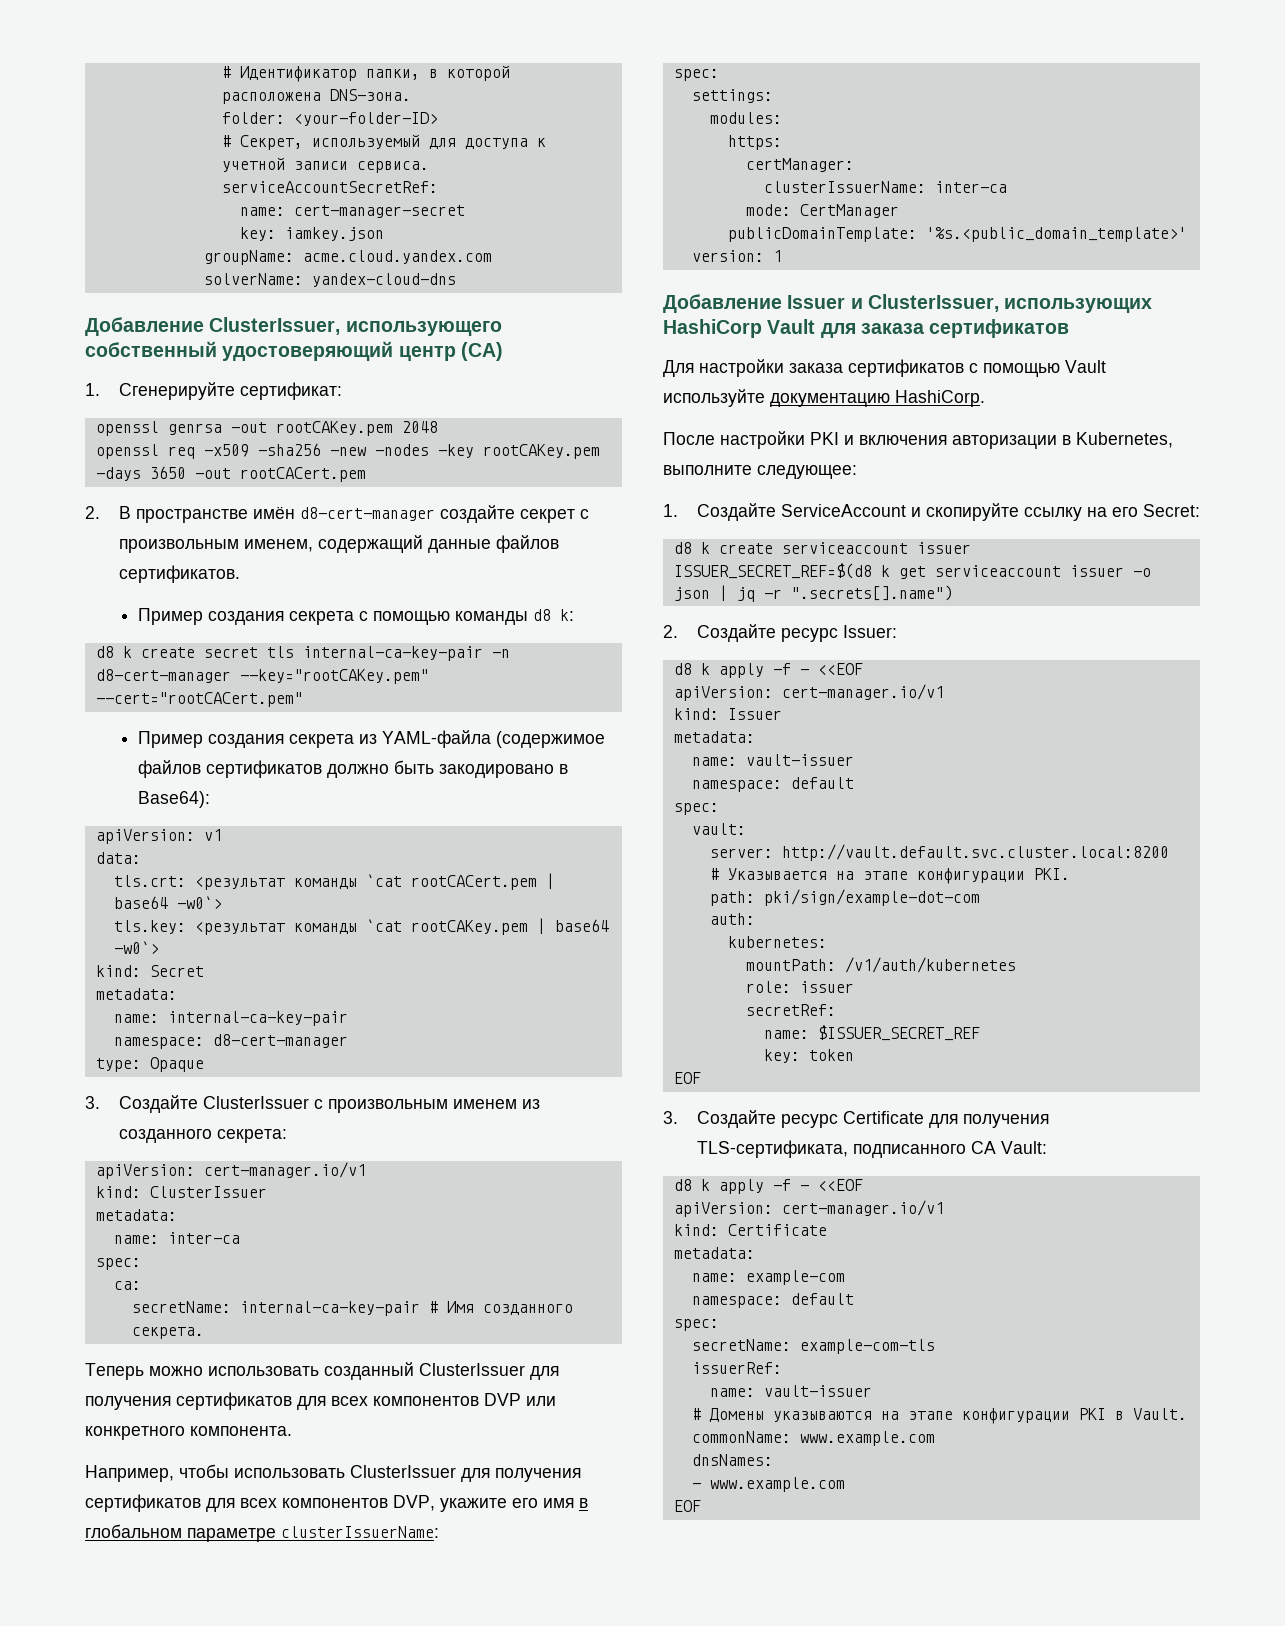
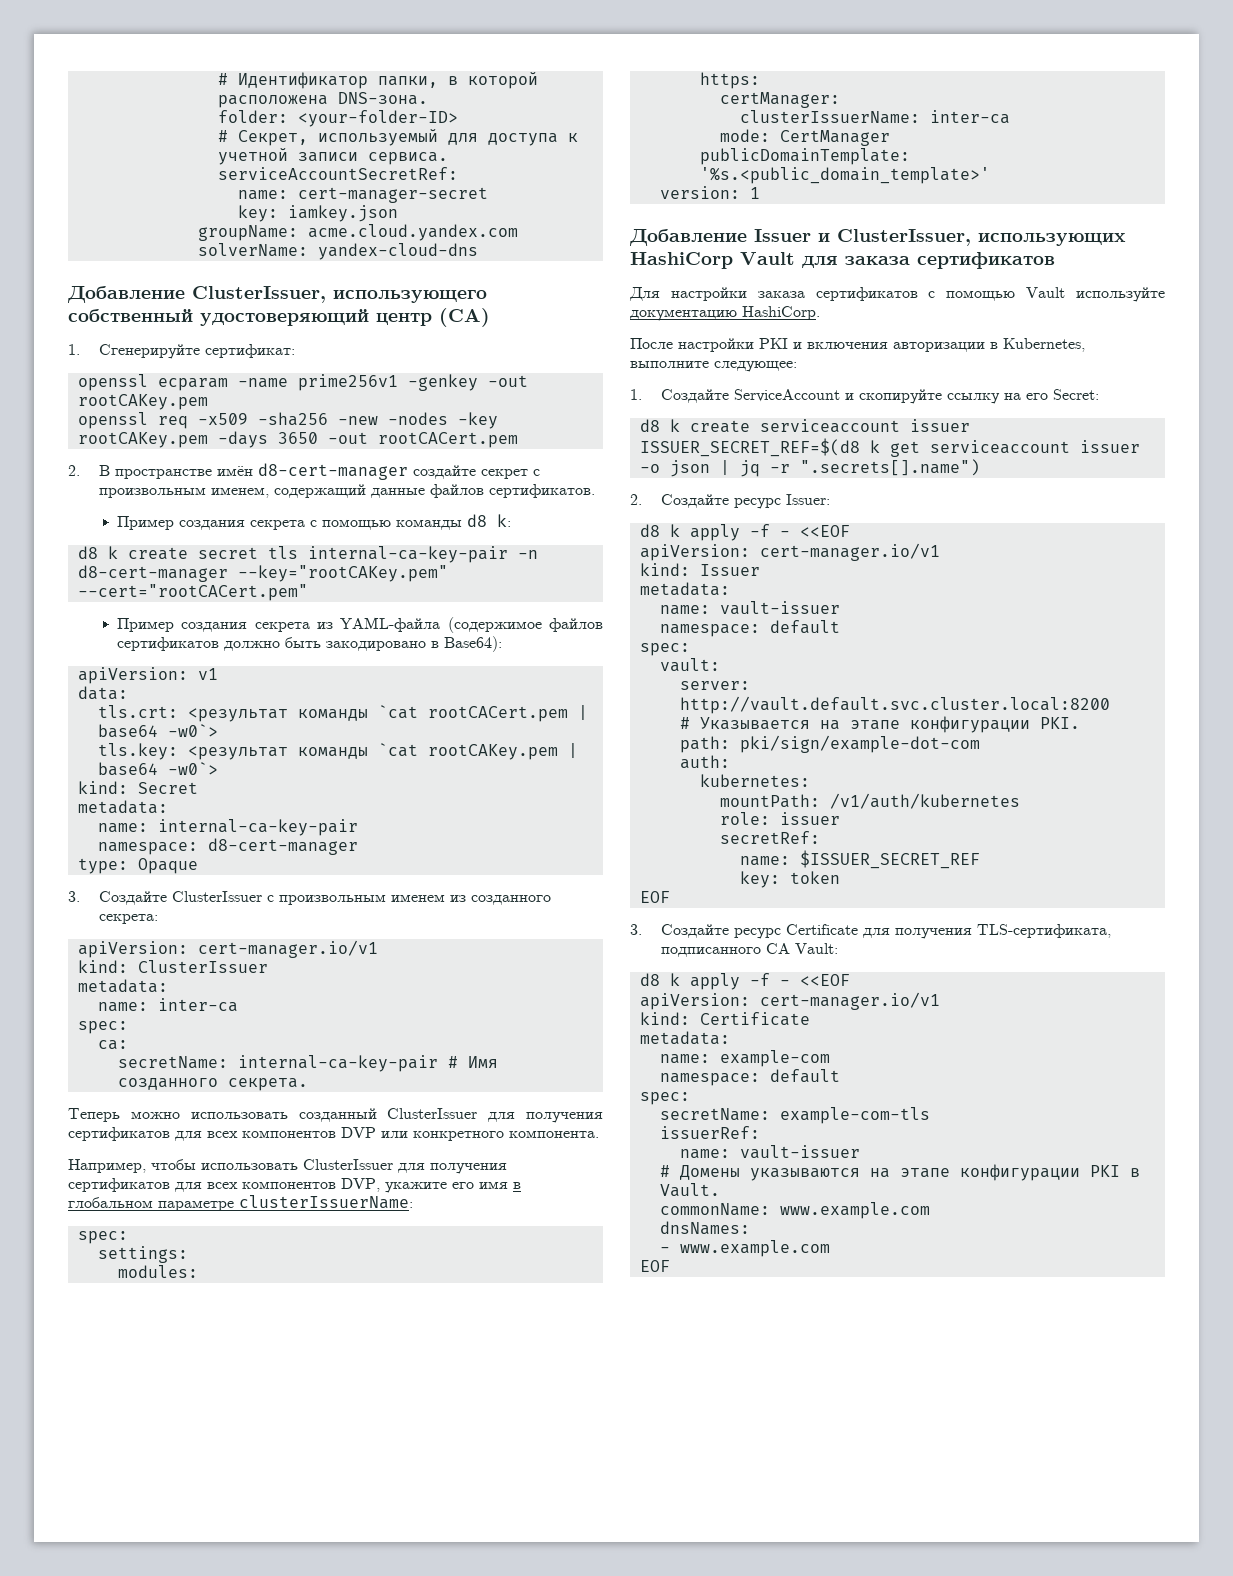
- openssl genrsa -out rootCAKey.pem 2048
+ openssl ecparam -name prime256v1 -genkey -out rootCAKey.pem

